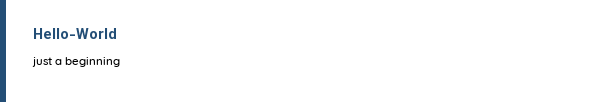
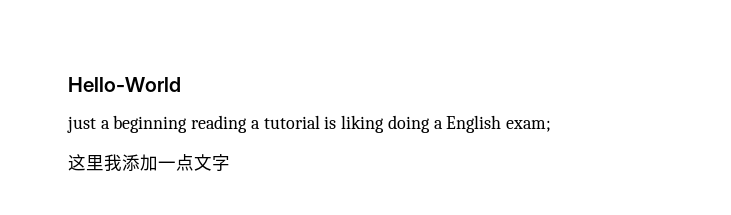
- just a beginning
+ just a beginning reading a tutorial is liking doing a English exam;
+ 这里我添加一点文字

